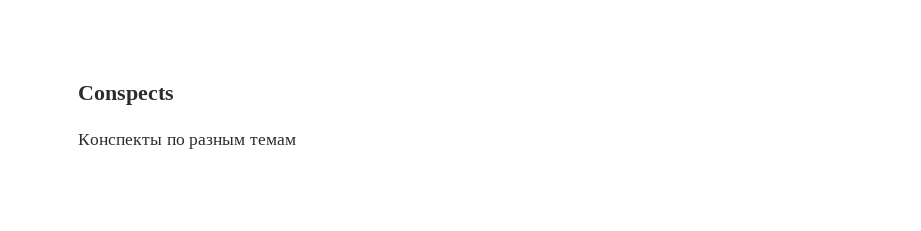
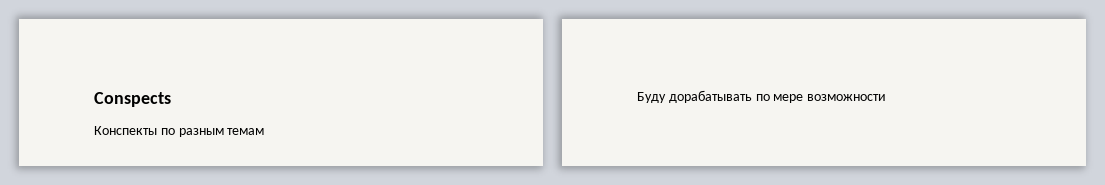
+ Буду дорабатывать по мере возможности

